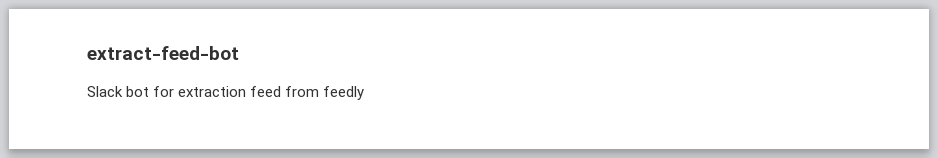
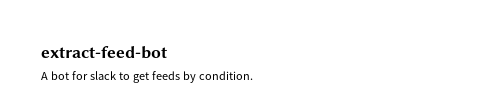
- Slack bot for extraction feed from feedly
+ A bot for slack to get feeds by condition.

